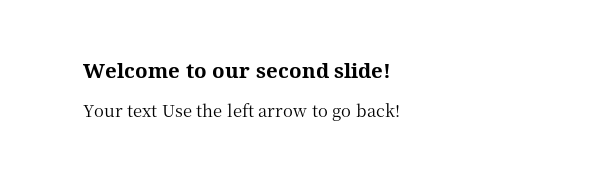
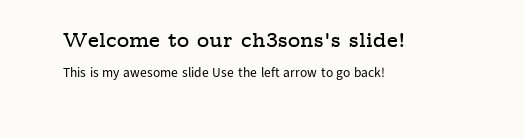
- Welcome to our second slide!
+ Welcome to our ch3sons's slide!
- Your text Use the left arrow to go back!
+ This is my awesome slide Use the left arrow to go back!

